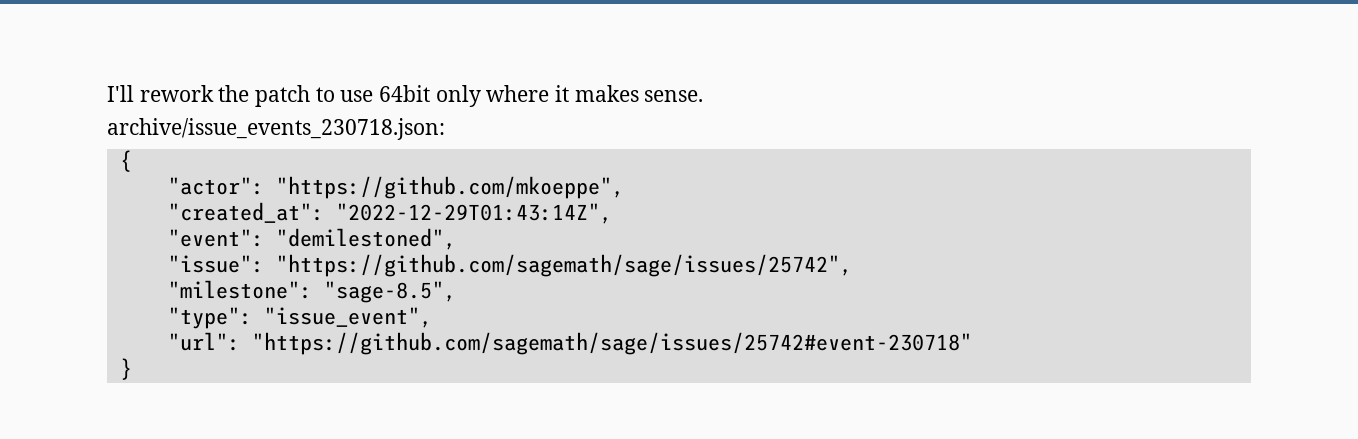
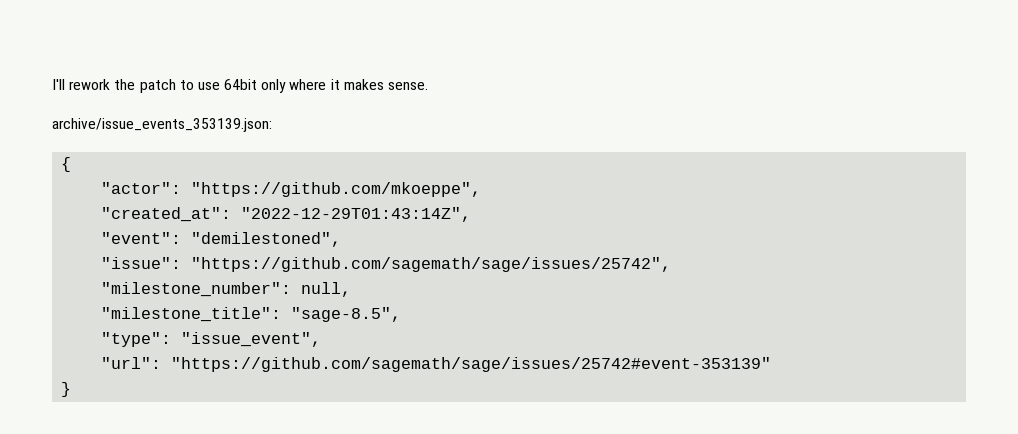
- archive/issue_events_230718.json:
+ archive/issue_events_353139.json:
- "milestone": "sage-8.5",
+ "milestone_number": null,
+ "milestone_title": "sage-8.5",
- "url": "https://github.com/sagemath/sage/issues/25742#event-230718"
+ "url": "https://github.com/sagemath/sage/issues/25742#event-353139"

